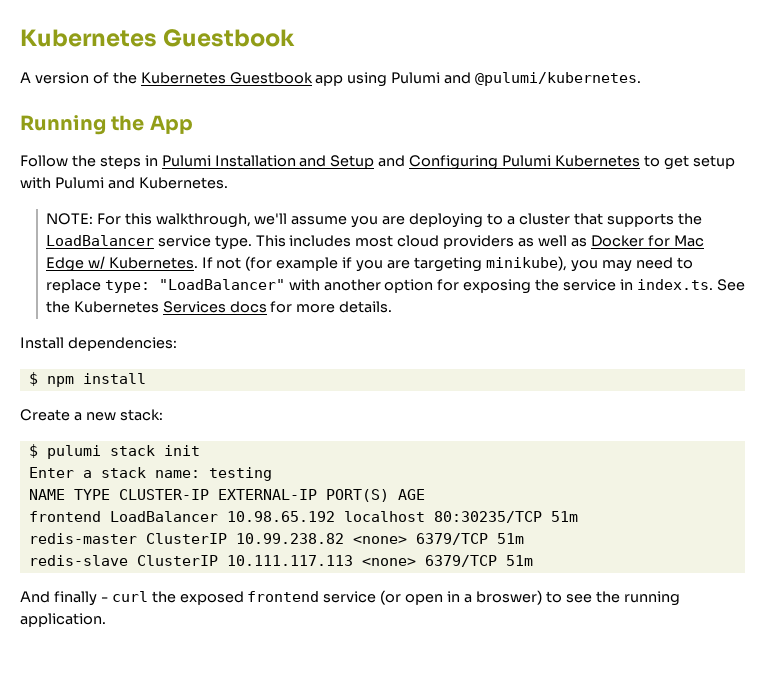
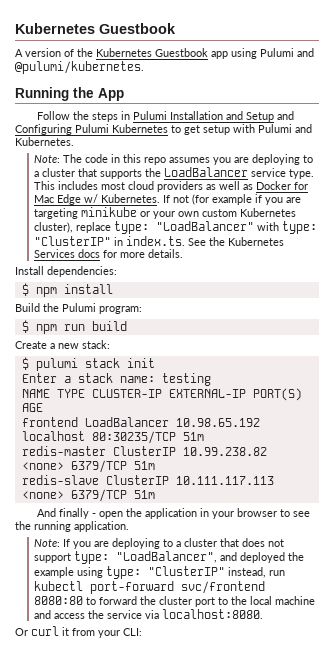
- NOTE: For this walkthrough, we'll assume you are deploying to a cluster that supports the LoadBalancer service type.
+ Note: The code in this repo assumes you are deploying to a cluster that supports the LoadBalancer service type.
- If not (for example if you are targeting minikube), you may need to replace type: "LoadBalancer" with another option for exposing the service in index.ts. See the Kubernetes Services docs for more details.
+ If not (for example if you are targeting minikube or your own custom Kubernetes cluster), replace type: "LoadBalancer" with type: "ClusterIP" in index.ts. See the Kubernetes Services docs for more details.
+ Build the Pulumi program:
+ $ npm run build
- And finally - curl the exposed frontend service (or open in a broswer) to see the running application.
+ And finally - open the application in your browser to see the running application.
+ Note: If you are deploying to a cluster that does not support type: "LoadBalancer", and deployed the example using type: "ClusterIP" instead, run kubectl port-forward svc/frontend 8080:80 to forward the cluster port to the local machine and access the service via localhost:8080.
+ Or curl it from your CLI:

